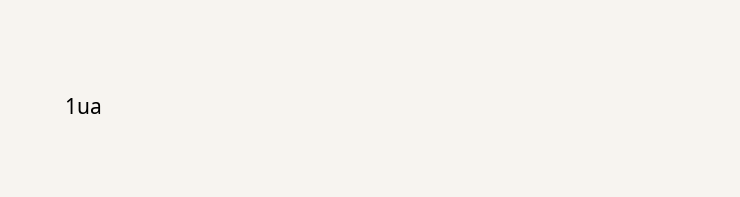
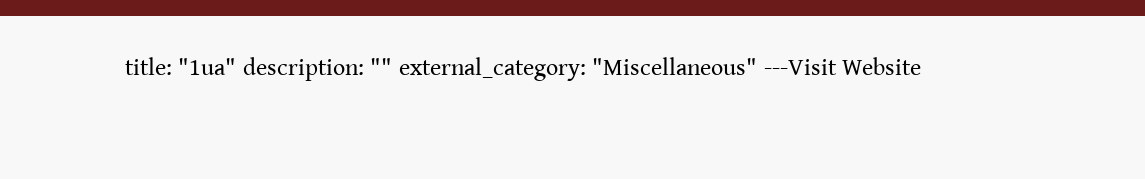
- 1ua
+ title: "1ua" description: "" external_category: "Miscellaneous" ---Visit Website

